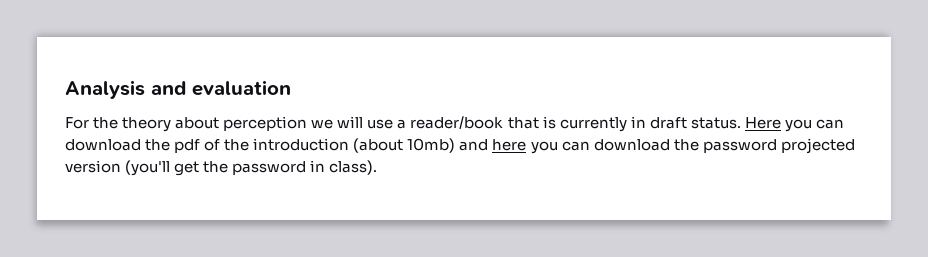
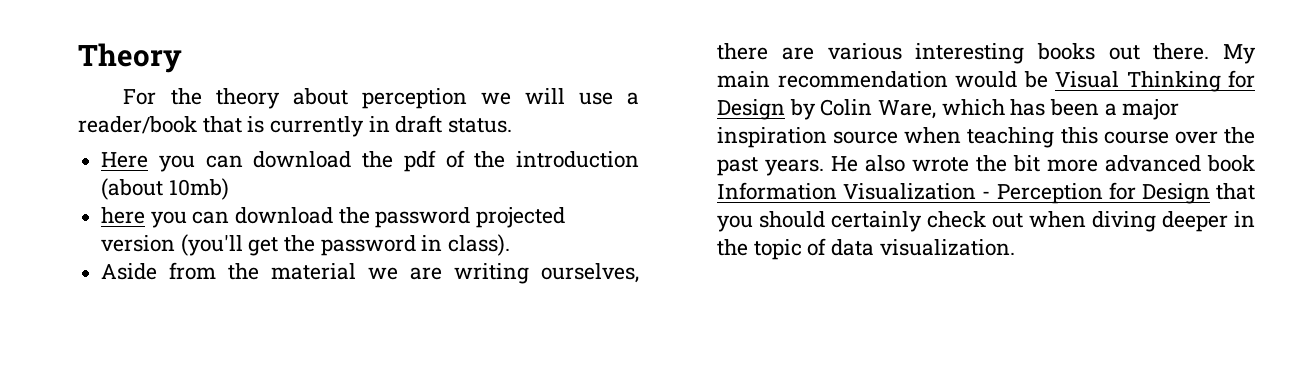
- Analysis and evaluation
+ Theory
- For the theory about perception we will use a reader/book that is currently in draft status. Here you can download the pdf of the introduction (about 10mb) and here you can download the password projected version (you'll get the password in class).
+ For the theory about perception we will use a reader/book that is currently in draft status.
+ Here you can download the pdf of the introduction (about 10mb)
+ here you can download the password projected version (you'll get the password in class).
+ Aside from the material we are writing ourselves, there are various interesting books out there. My main recommendation would be Visual Thinking for Design by Colin Ware, which has been a major inspiration source when teaching this course over the past years. He also wrote the bit more advanced book Information Visualization - Perception for Design that you should certainly check out when diving deeper in the topic of data visualization.

